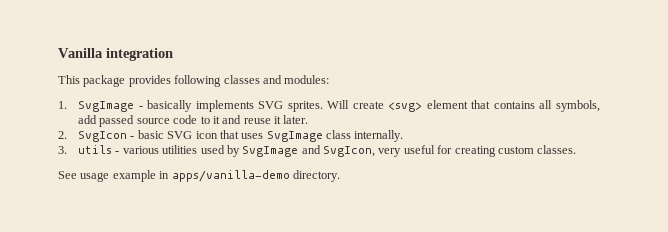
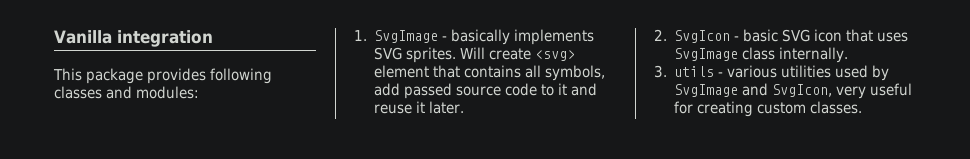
- See usage example in apps/vanilla-demo directory.

